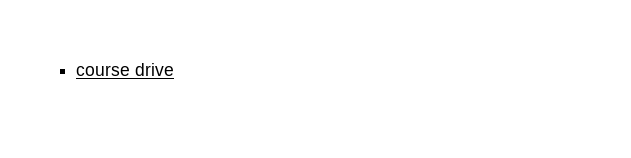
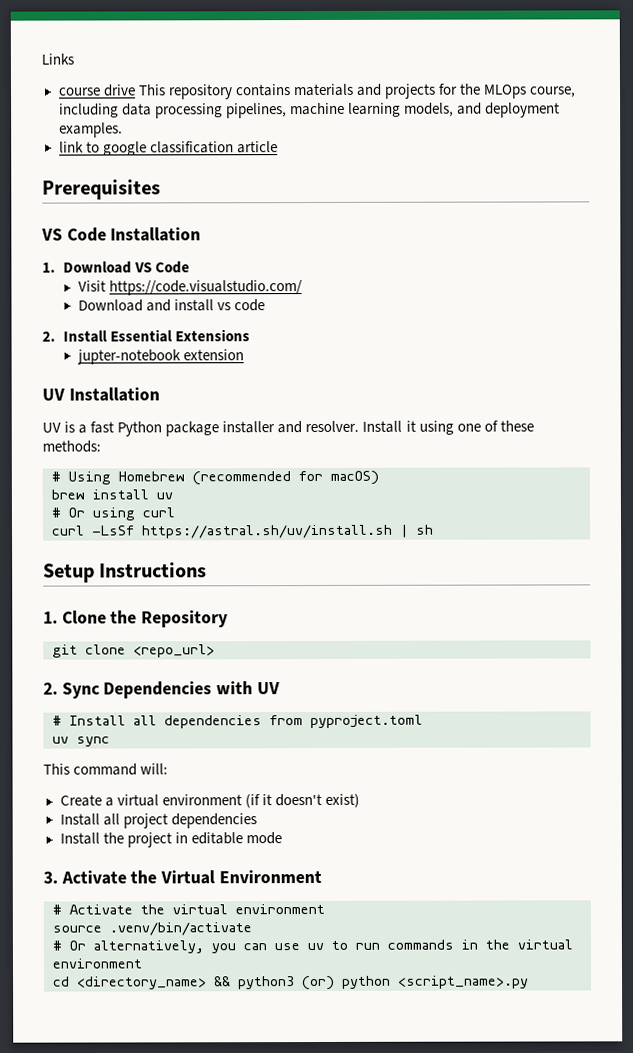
+ Links
- course drive
+ course drive This repository contains materials and projects for the MLOps course, including data processing pipelines, machine learning models, and deployment examples.
+ link to google classification article
+ Prerequisites
+ VS Code Installation
+ 1. Download VS Code
+ Visit https://code.visualstudio.com/
+ Download and install vs code
+ 2. Install Essential Extensions
+ jupter-notebook extension
+ UV Installation
+ UV is a fast Python package installer and resolver. Install it using one of these methods:
+ # Using Homebrew (recommended for macOS)
+ brew install uv
+ # Or using curl
+ curl -LsSf https://astral.sh/uv/install.sh | sh
+ Setup Instructions
+ 1. Clone the Repository
+ git clone <repo_url>
+ 2. Sync Dependencies with UV
+ # Install all dependencies from pyproject.toml
+ uv sync
+ This command will:
+ Create a virtual environment (if it doesn't exist)
+ Install all project dependencies
+ Install the project in editable mode
+ 3. Activate the Virtual Environment
+ # Activate the virtual environment
+ source .venv/bin/activate
+ # Or alternatively, you can use uv to run commands in the virtual environment
+ cd <directory_name> && python3 (or) python <script_name>.py

